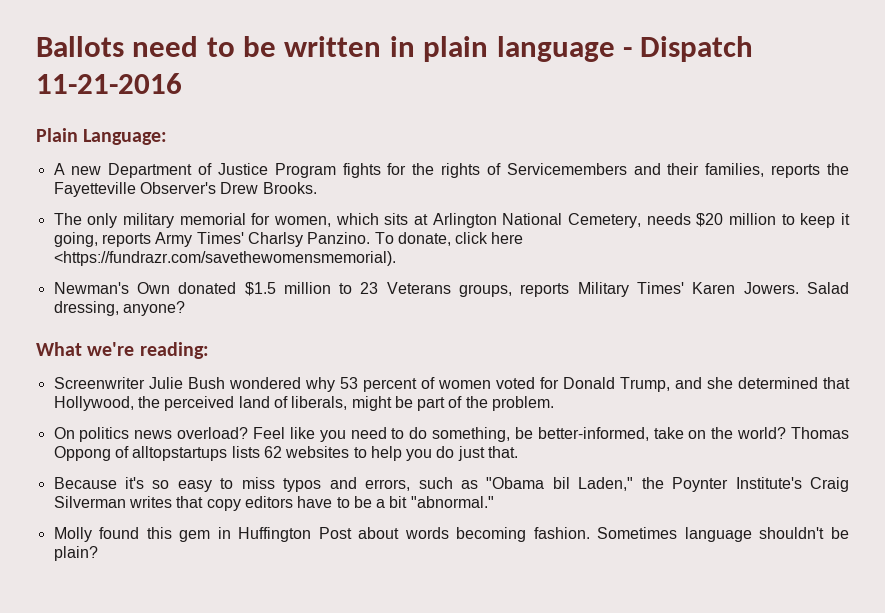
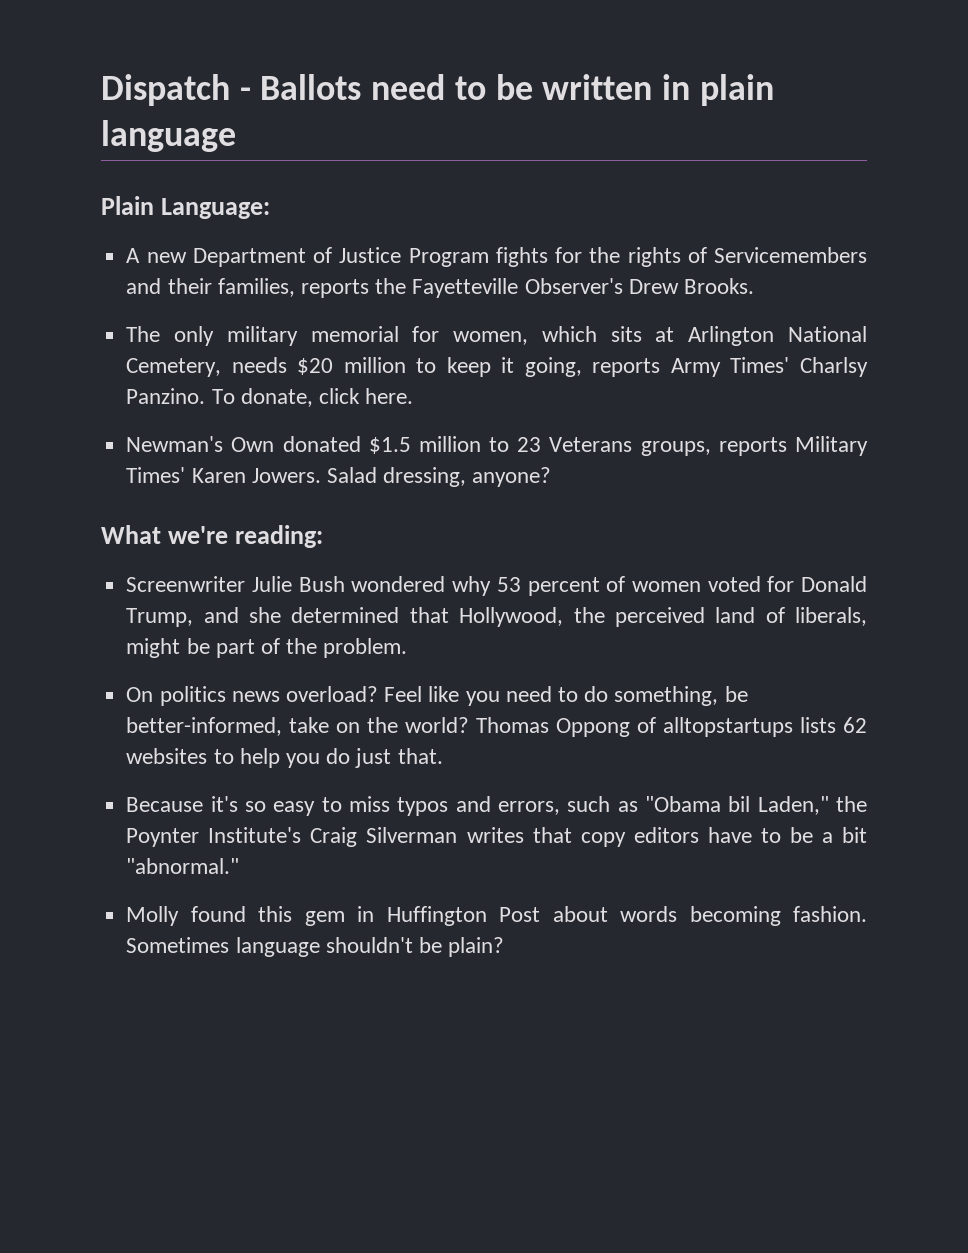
- Ballots need to be written in plain language - Dispatch 11-21-2016
+ Dispatch - Ballots need to be written in plain language
- To donate, click here <https://fundrazr.com/savethewomensmemorial).
+ To donate, click here.

